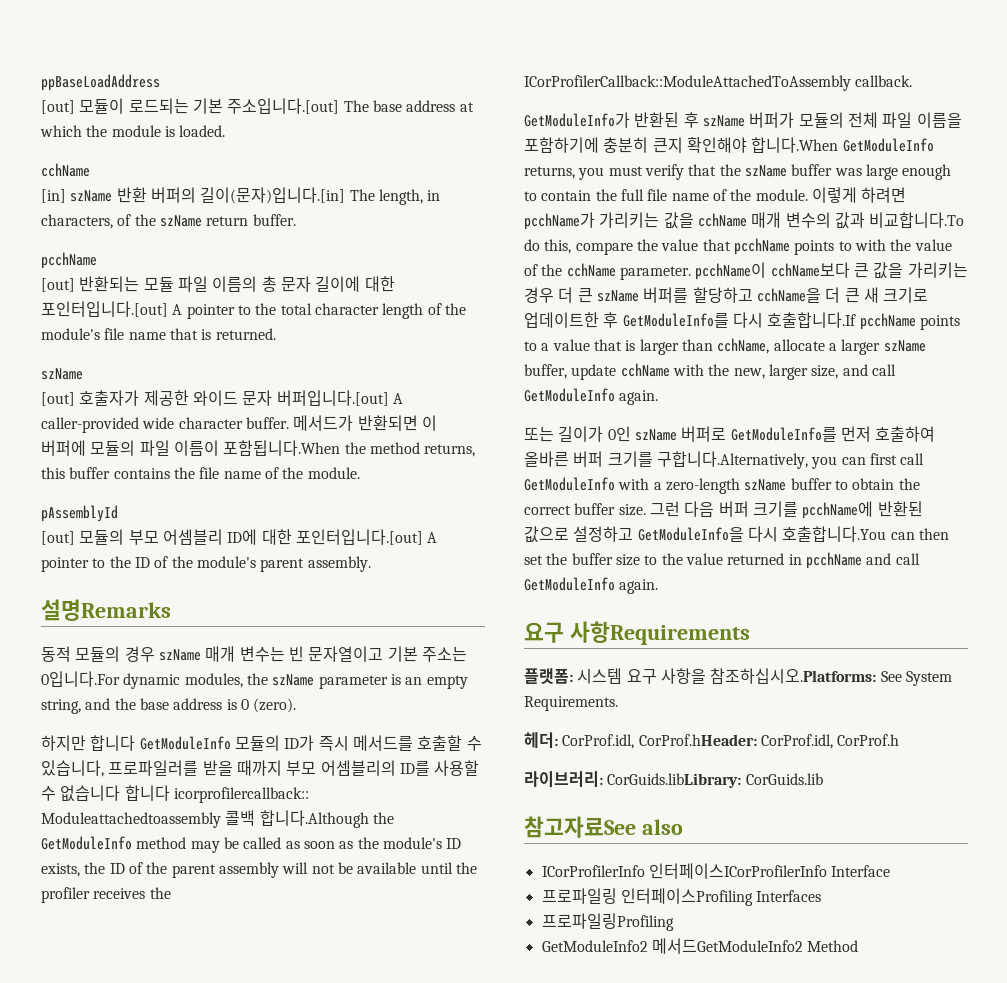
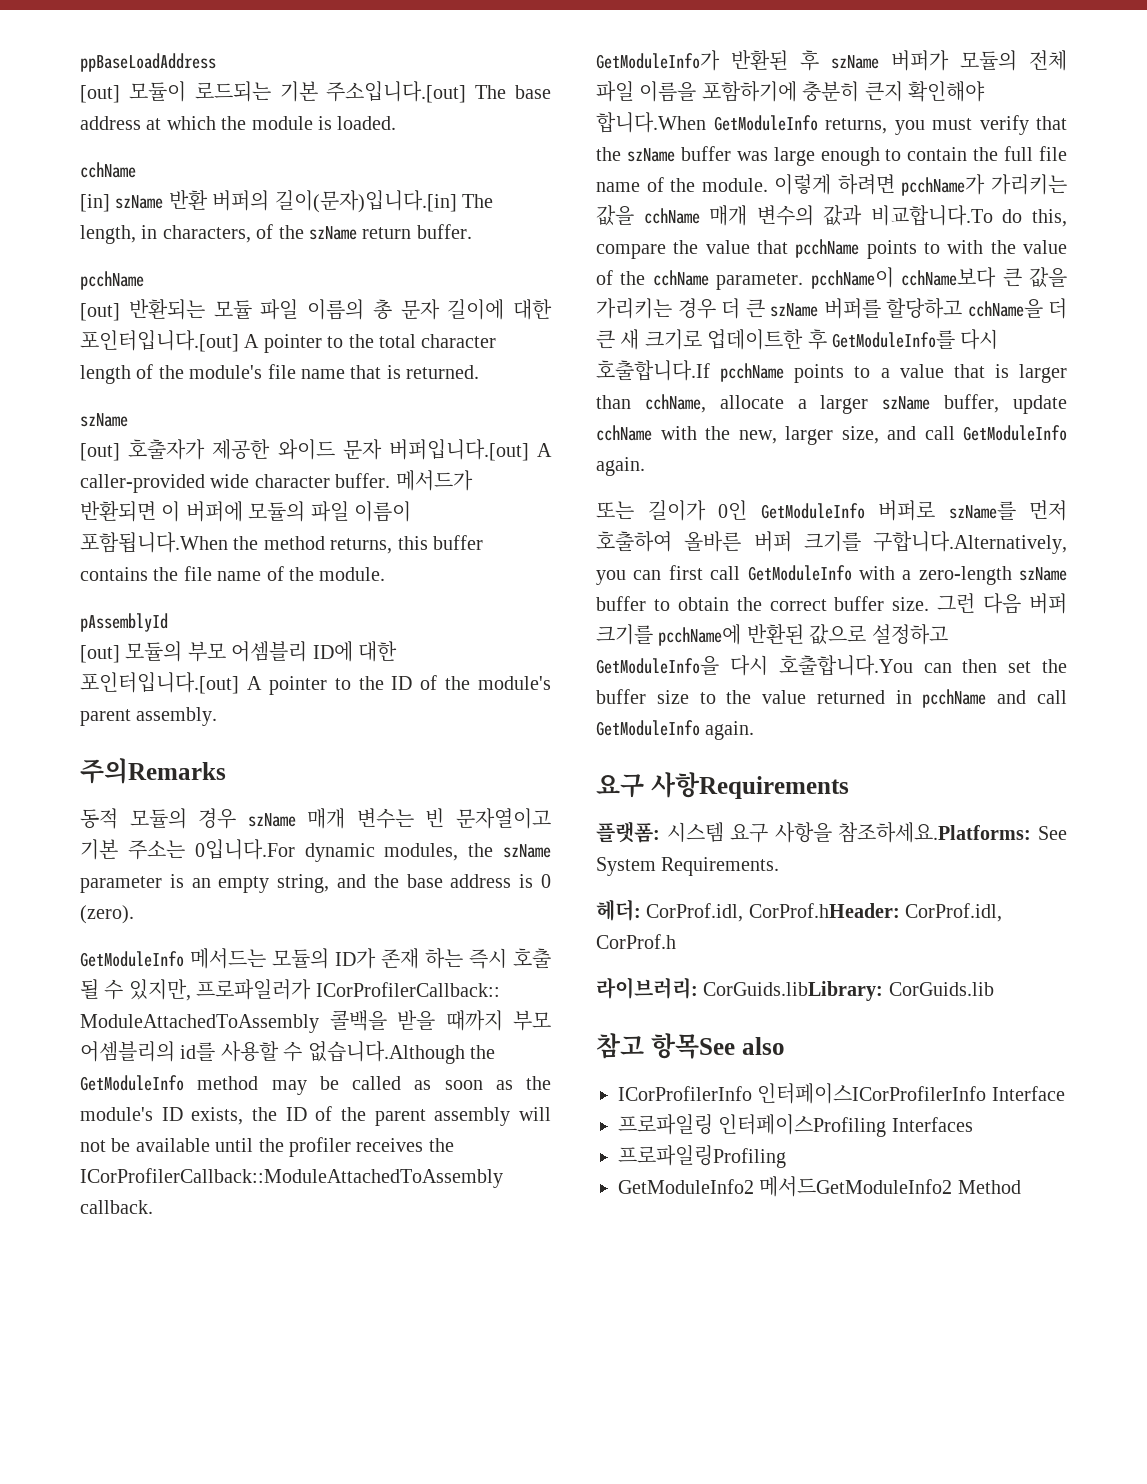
- 설명Remarks
+ 주의Remarks
- 하지만 합니다 GetModuleInfo 모듈의 ID가 즉시 메서드를 호출할 수 있습니다, 프로파일러를 받을 때까지 부모 어셈블리의 ID를 사용할 수 없습니다 합니다 icorprofilercallback:: Moduleattachedtoassembly 콜백 합니다.Although the GetModuleInfo method may be called as soon as the module's ID exists, the ID of the parent assembly will not be available until the profiler receives the ICorProfilerCallback::ModuleAttachedToAssembly callback.
+ GetModuleInfo 메서드는 모듈의 ID가 존재 하는 즉시 호출 될 수 있지만, 프로파일러가 ICorProfilerCallback:: ModuleAttachedToAssembly 콜백을 받을 때까지 부모 어셈블리의 id를 사용할 수 없습니다.Although the GetModuleInfo method may be called as soon as the module's ID exists, the ID of the parent assembly will not be available until the profiler receives the ICorProfilerCallback::ModuleAttachedToAssembly callback.
- 또는 길이가 0인 szName 버퍼로 GetModuleInfo를 먼저 호출하여 올바른 버퍼 크기를 구합니다.Alternatively, you can first call GetModuleInfo with a zero-length szName buffer to obtain the correct buffer size.
+ 또는 길이가 0인 GetModuleInfo 버퍼로 szName를 먼저 호출하여 올바른 버퍼 크기를 구합니다.Alternatively, you can first call GetModuleInfo with a zero-length szName buffer to obtain the correct buffer size.
- 플랫폼: 시스템 요구 사항을 참조하십시오.Platforms: See System Requirements.
+ 플랫폼: 시스템 요구 사항을 참조하세요.Platforms: See System Requirements.
- 참고자료See also
+ 참고 항목See also

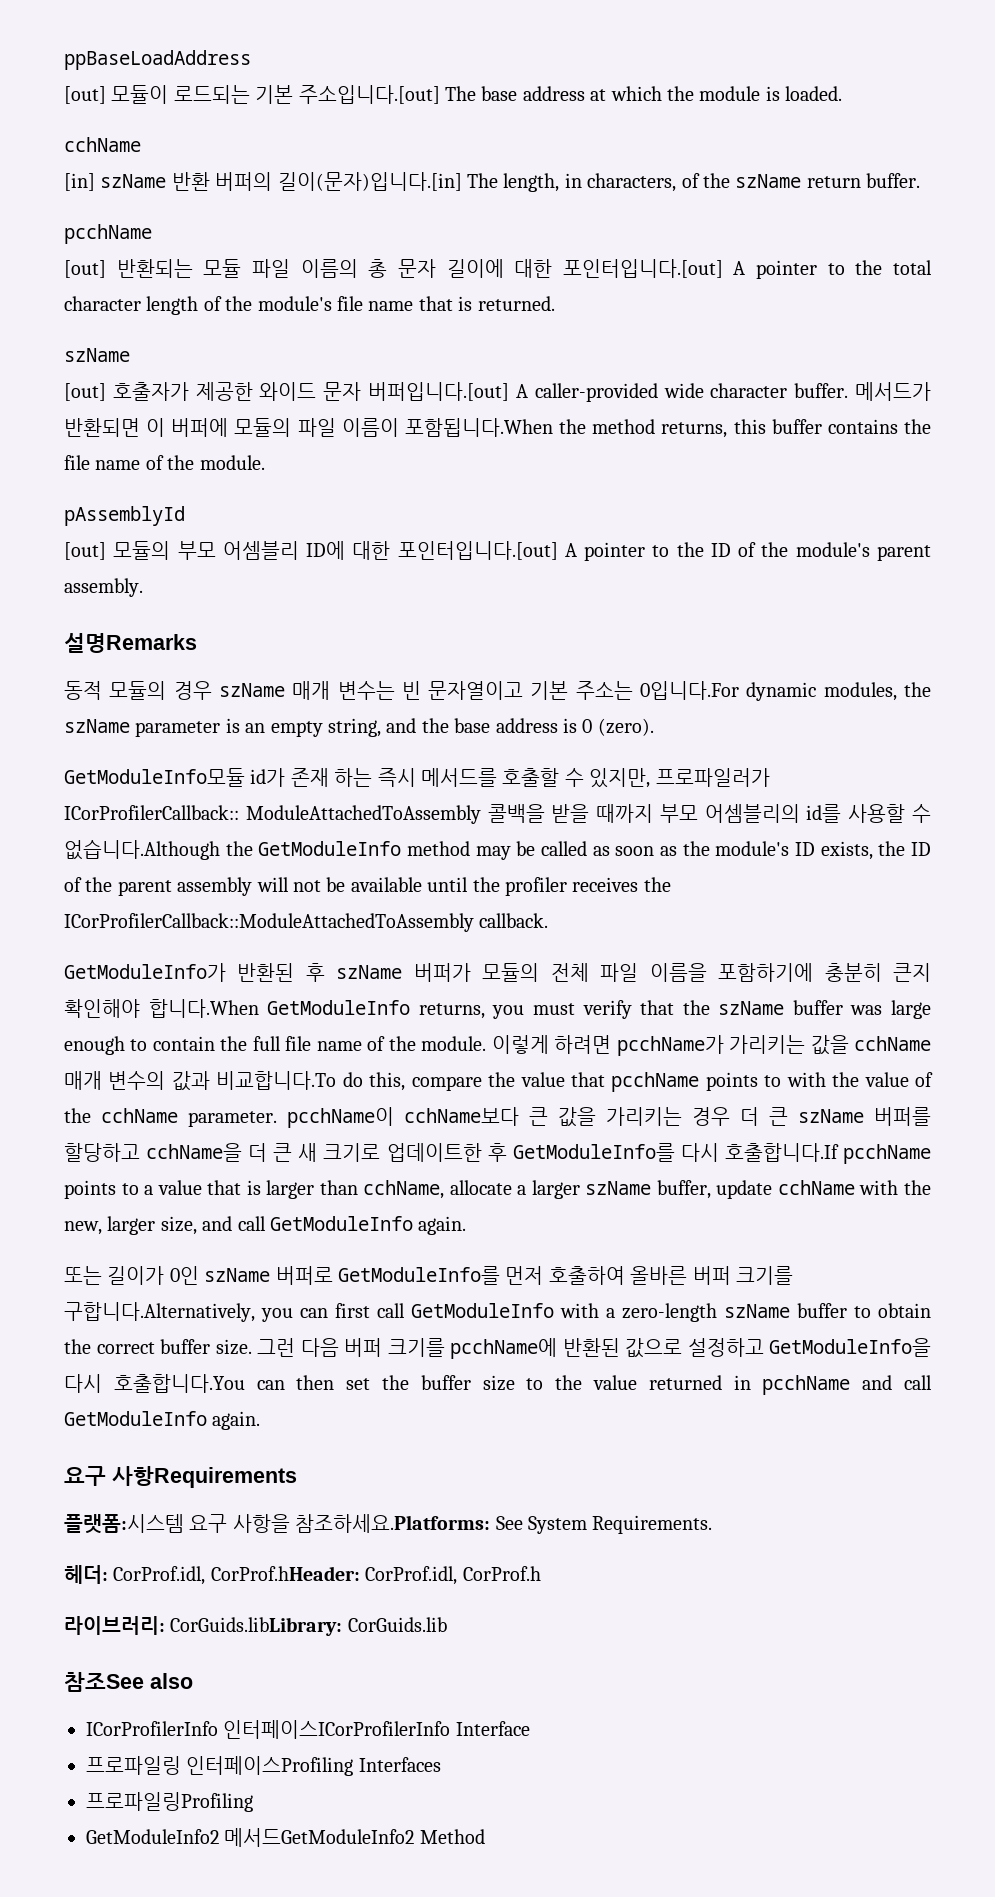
- 주의Remarks
+ 설명Remarks
- GetModuleInfo 메서드는 모듈의 ID가 존재 하는 즉시 호출 될 수 있지만, 프로파일러가 ICorProfilerCallback:: ModuleAttachedToAssembly 콜백을 받을 때까지 부모 어셈블리의 id를 사용할 수 없습니다.Although the GetModuleInfo method may be called as soon as the module's ID exists, the ID of the parent assembly will not be available until the profiler receives the ICorProfilerCallback::ModuleAttachedToAssembly callback.
+ GetModuleInfo모듈 id가 존재 하는 즉시 메서드를 호출할 수 있지만, 프로파일러가 ICorProfilerCallback:: ModuleAttachedToAssembly 콜백을 받을 때까지 부모 어셈블리의 id를 사용할 수 없습니다.Although the GetModuleInfo method may be called as soon as the module's ID exists, the ID of the parent assembly will not be available until the profiler receives the ICorProfilerCallback::ModuleAttachedToAssembly callback.
- 또는 길이가 0인 GetModuleInfo 버퍼로 szName를 먼저 호출하여 올바른 버퍼 크기를 구합니다.Alternatively, you can first call GetModuleInfo with a zero-length szName buffer to obtain the correct buffer size.
+ 또는 길이가 0인 szName 버퍼로 GetModuleInfo를 먼저 호출하여 올바른 버퍼 크기를 구합니다.Alternatively, you can first call GetModuleInfo with a zero-length szName buffer to obtain the correct buffer size.
- 플랫폼: 시스템 요구 사항을 참조하세요.Platforms: See System Requirements.
+ 플랫폼:시스템 요구 사항을 참조하세요.Platforms: See System Requirements.
- 참고 항목See also
+ 참조See also

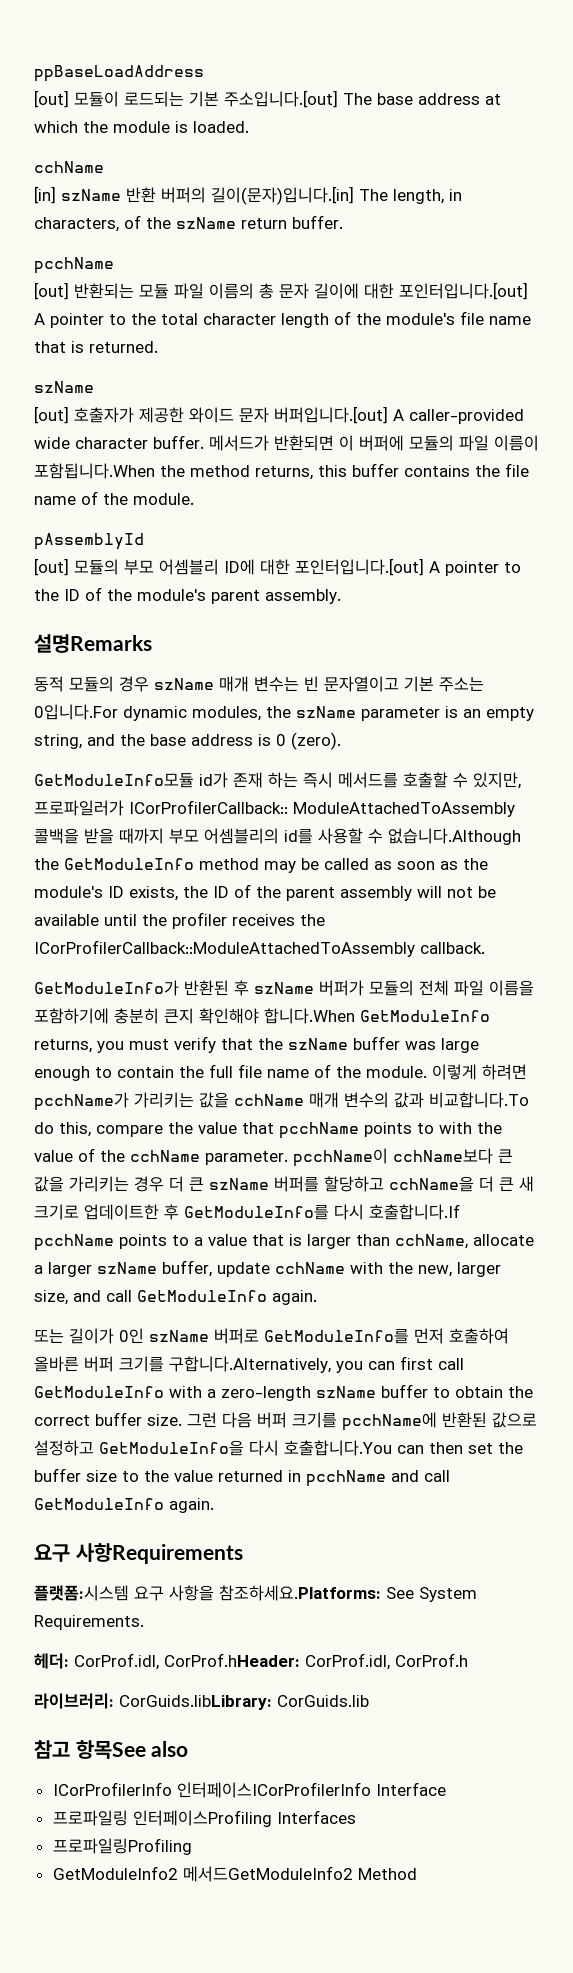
- 참조See also
+ 참고 항목See also

